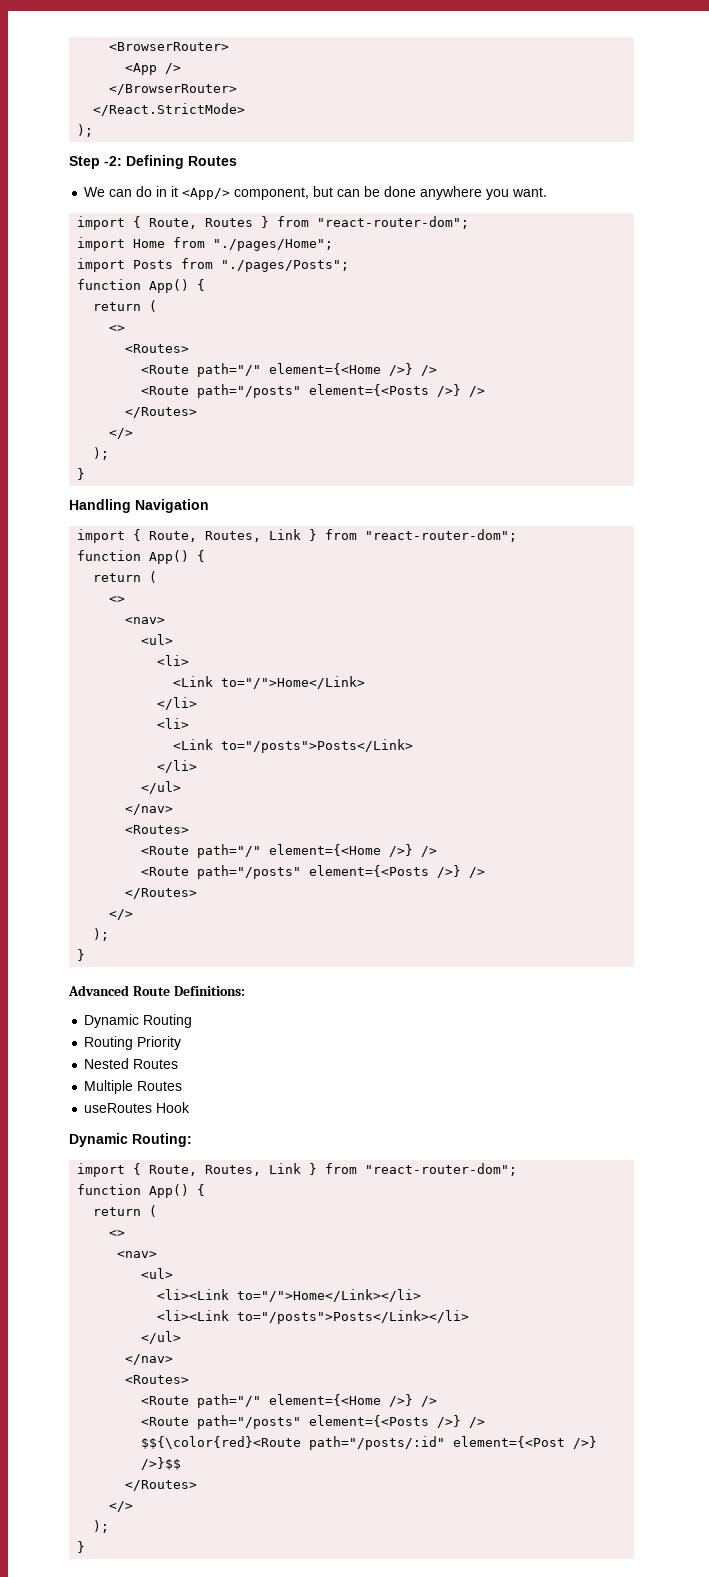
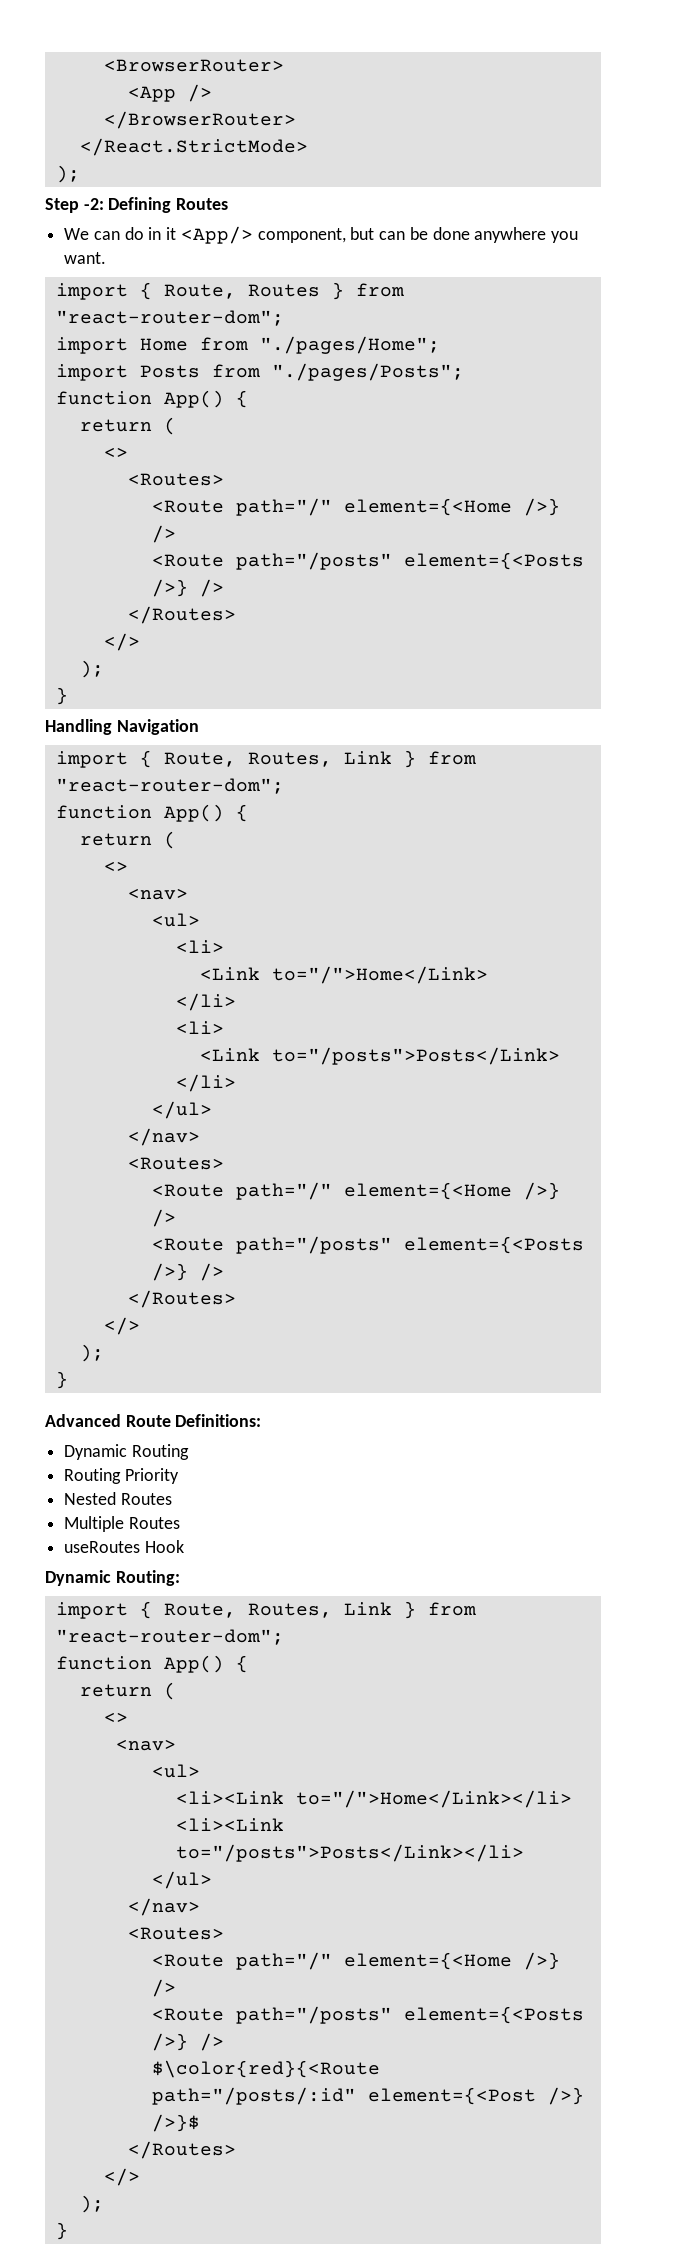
- $${\color{red}<Route path="/posts/:id" element={<Post />} />}$$
+ $\color{red}{<Route path="/posts/:id" element={<Post />} />}$

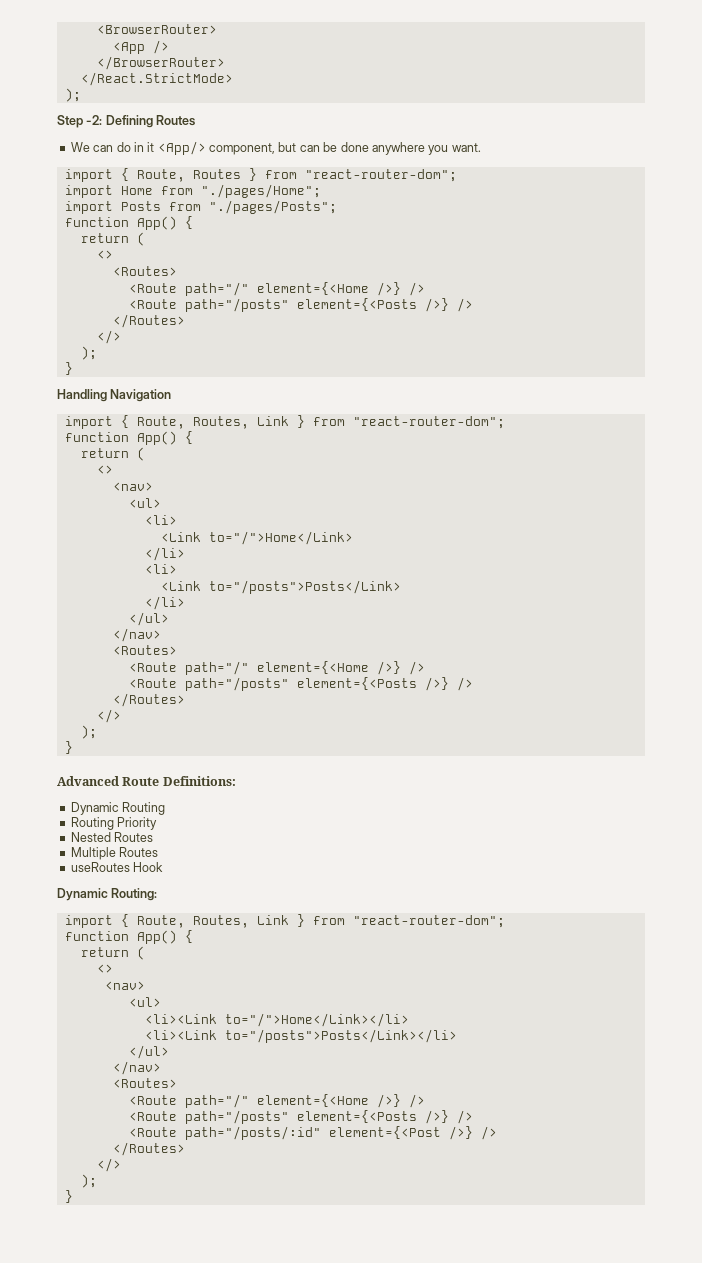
- $\color{red}{<Route path="/posts/:id" element={<Post />} />}$
+ <Route path="/posts/:id" element={<Post />} />

